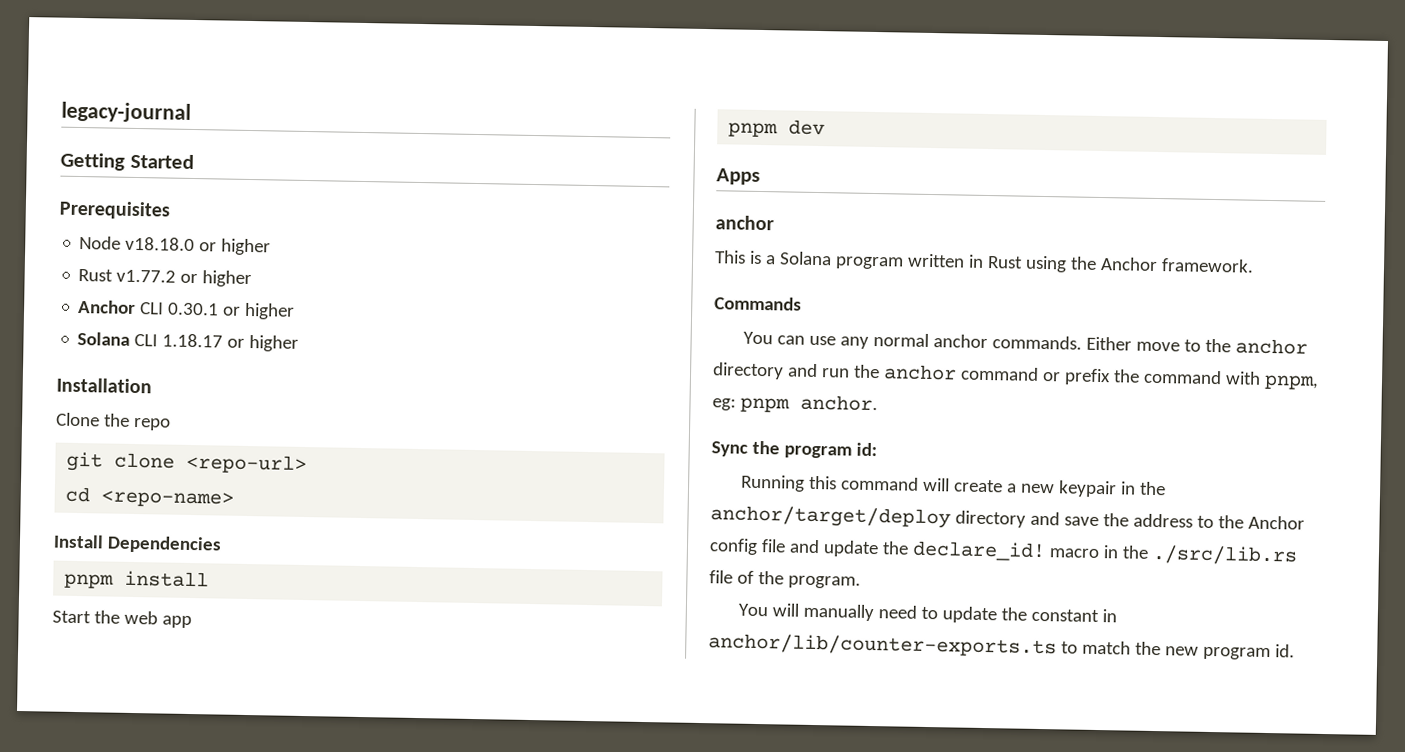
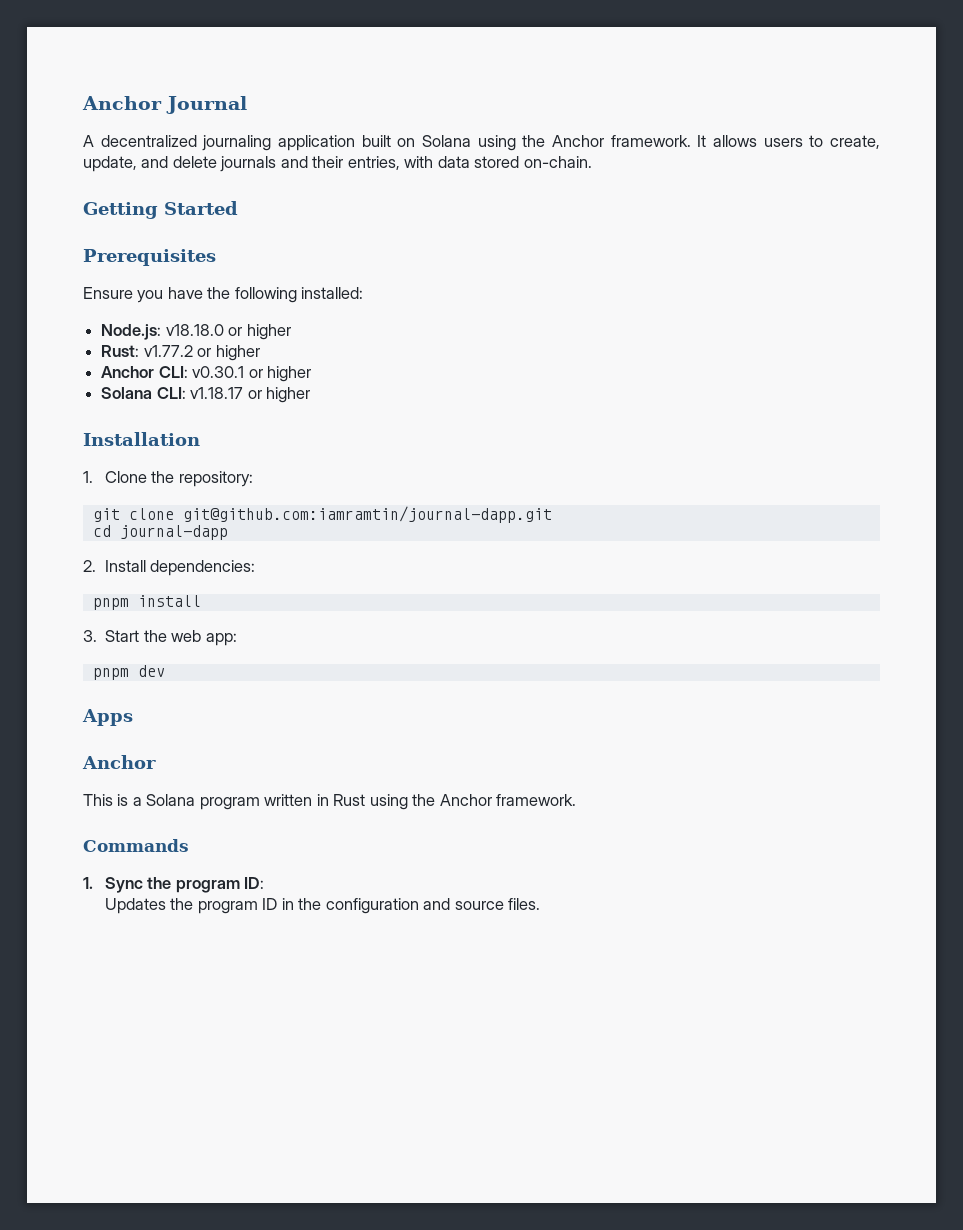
- legacy-journal
+ Anchor Journal
+ A decentralized journaling application built on Solana using the Anchor framework. It allows users to create, update, and delete journals and their entries, with data stored on-chain.
  Getting Started
  Prerequisites
- Node v18.18.0 or higher
+ Ensure you have the following installed:
+ Node.js: v18.18.0 or higher
- Rust v1.77.2 or higher
+ Rust: v1.77.2 or higher
- Anchor CLI 0.30.1 or higher
+ Anchor CLI: v0.30.1 or higher
- Solana CLI 1.18.17 or higher
+ Solana CLI: v1.18.17 or higher
- Clone the repo
+ 1. Clone the repository:
- git clone <repo-url>
+ git clone git@github.com:iamramtin/journal-dapp.git
- cd <repo-name>
- Install Dependencies
+ cd journal-dapp
+ 2. Install dependencies:
- Start the web app
+ 3. Start the web app:
  Apps
- anchor
+ Anchor
- You can use any normal anchor commands. Either move to the anchor directory and run the anchor command or prefix the command with pnpm, eg: pnpm anchor.
- Sync the program id:
- Running this command will create a new keypair in the anchor/target/deploy directory and save the address to the Anchor config file and update the declare_id! macro in the ./src/lib.rs file of the program.
- You will manually need to update the constant in anchor/lib/counter-exports.ts to match the new program id.
+ 1. Sync the program ID:
+ Updates the program ID in the configuration and source files.

